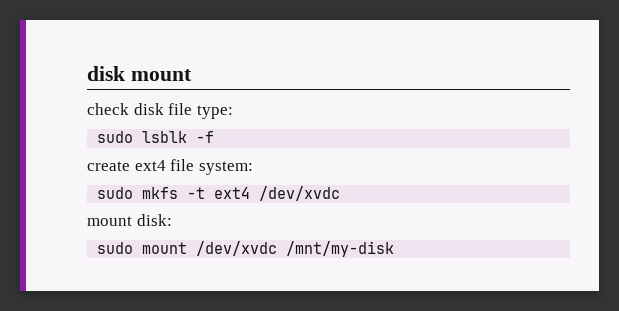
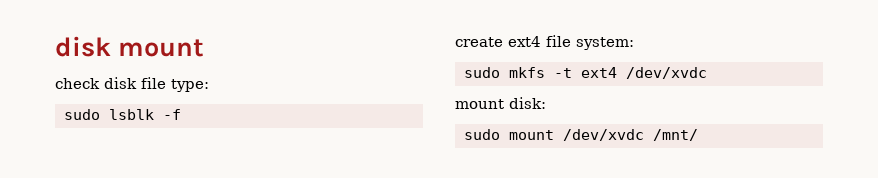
- sudo mount /dev/xvdc /mnt/my-disk
+ sudo mount /dev/xvdc /mnt/

